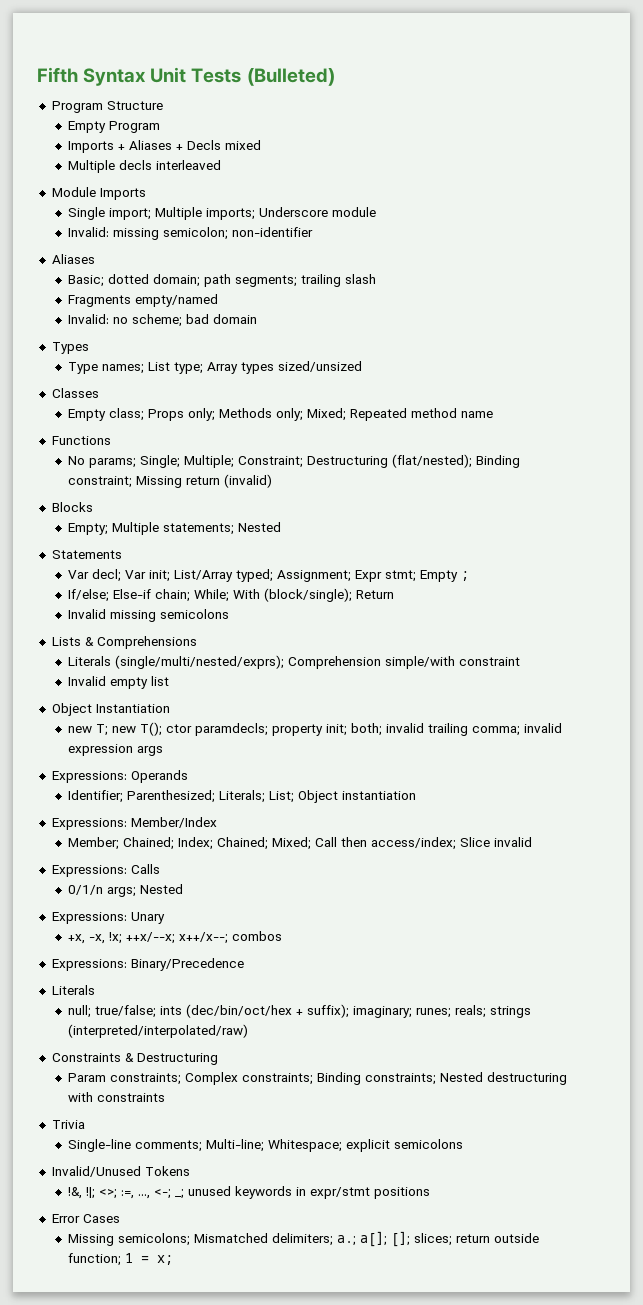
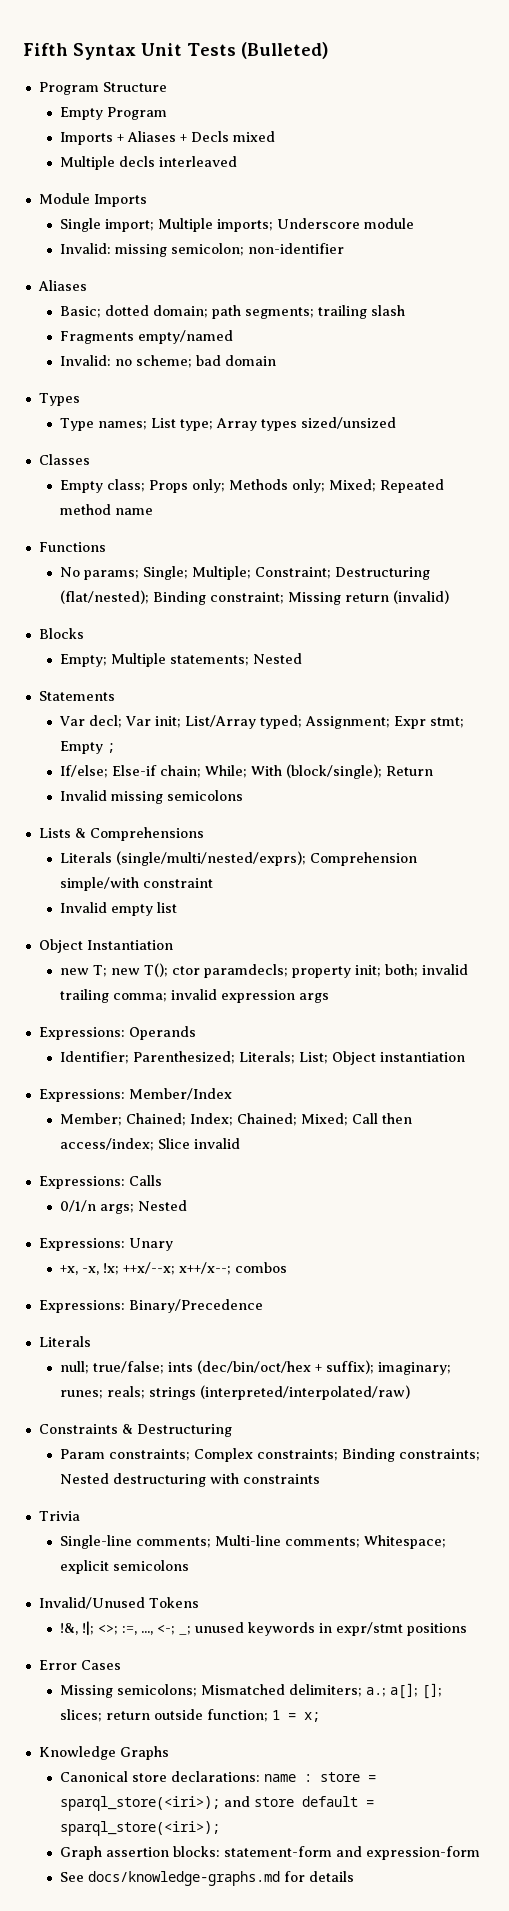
- Single-line comments; Multi-line; Whitespace; explicit semicolons
+ Single-line comments; Multi-line comments; Whitespace; explicit semicolons
+ Knowledge Graphs
+ Canonical store declarations: name : store = sparql_store(<iri>); and store default = sparql_store(<iri>);
+ Graph assertion blocks: statement-form and expression-form
+ See docs/knowledge-graphs.md for details

